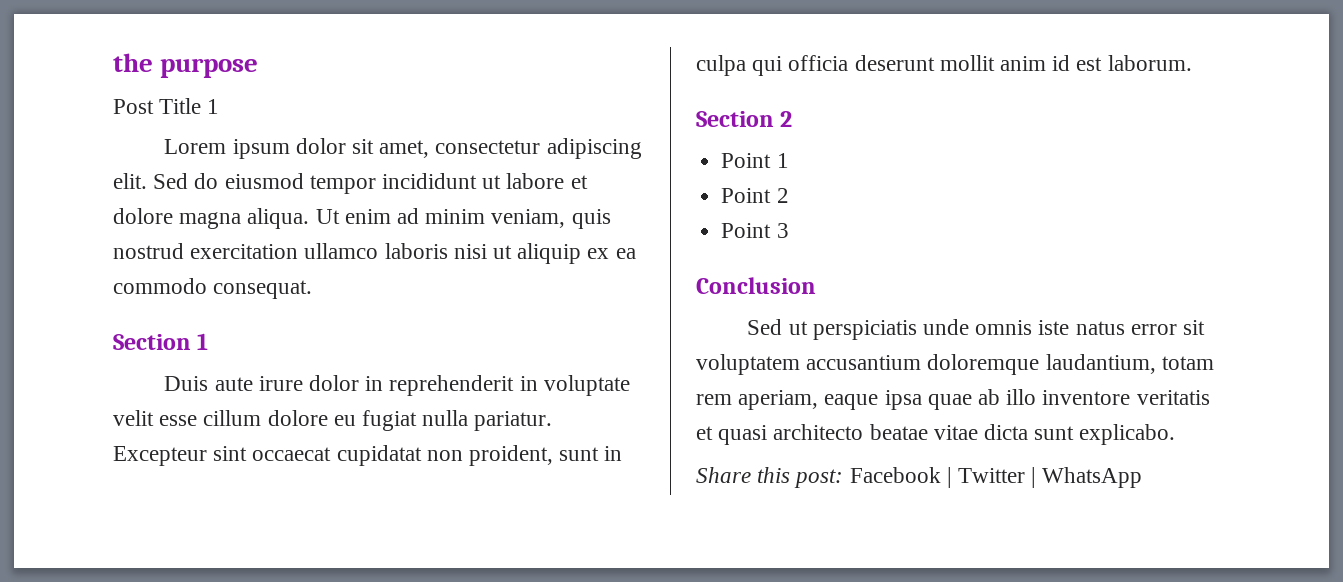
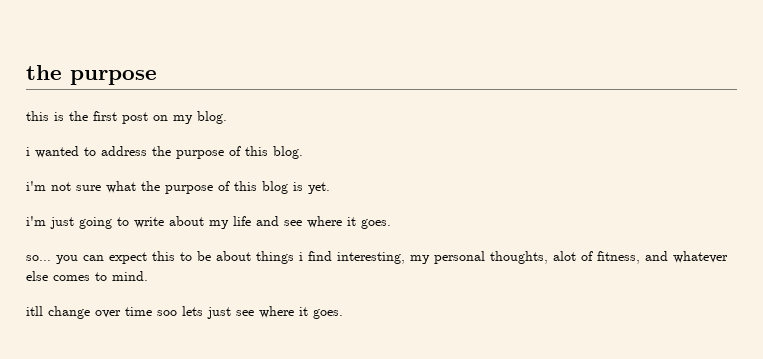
- Post Title 1
- Lorem ipsum dolor sit amet, consectetur adipiscing elit. Sed do eiusmod tempor incididunt ut labore et dolore magna aliqua. Ut enim ad minim veniam, quis nostrud exercitation ullamco laboris nisi ut aliquip ex ea commodo consequat.
- Section 1
- Duis aute irure dolor in reprehenderit in voluptate velit esse cillum dolore eu fugiat nulla pariatur. Excepteur sint occaecat cupidatat non proident, sunt in culpa qui officia deserunt mollit anim id est laborum.
- Section 2
- Point 1
- Point 2
- Point 3
- Conclusion
- Sed ut perspiciatis unde omnis iste natus error sit voluptatem accusantium doloremque laudantium, totam rem aperiam, eaque ipsa quae ab illo inventore veritatis et quasi architecto beatae vitae dicta sunt explicabo.
- Share this post: Facebook | Twitter | WhatsApp
+ this is the first post on my blog.
+ i wanted to address the purpose of this blog.
+ i'm not sure what the purpose of this blog is yet.
+ i'm just going to write about my life and see where it goes.
+ so... you can expect this to be about things i find interesting, my personal thoughts, alot of fitness, and whatever else comes to mind.
+ itll change over time soo lets just see where it goes.

